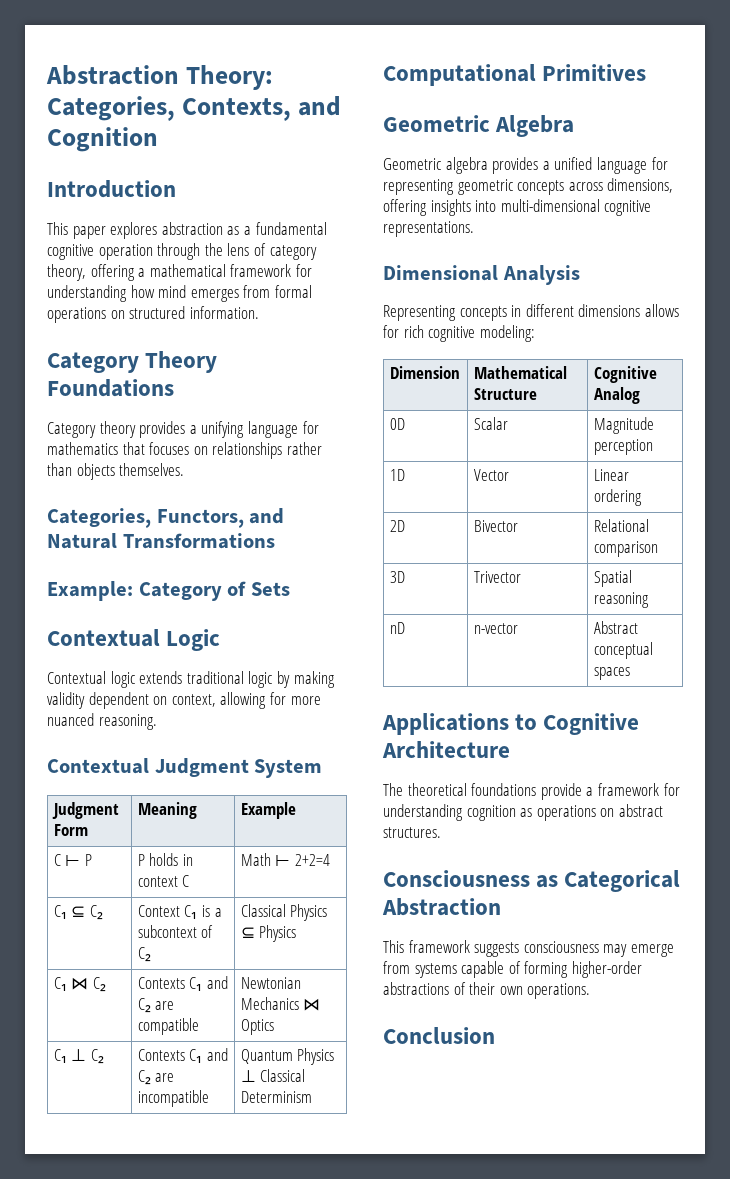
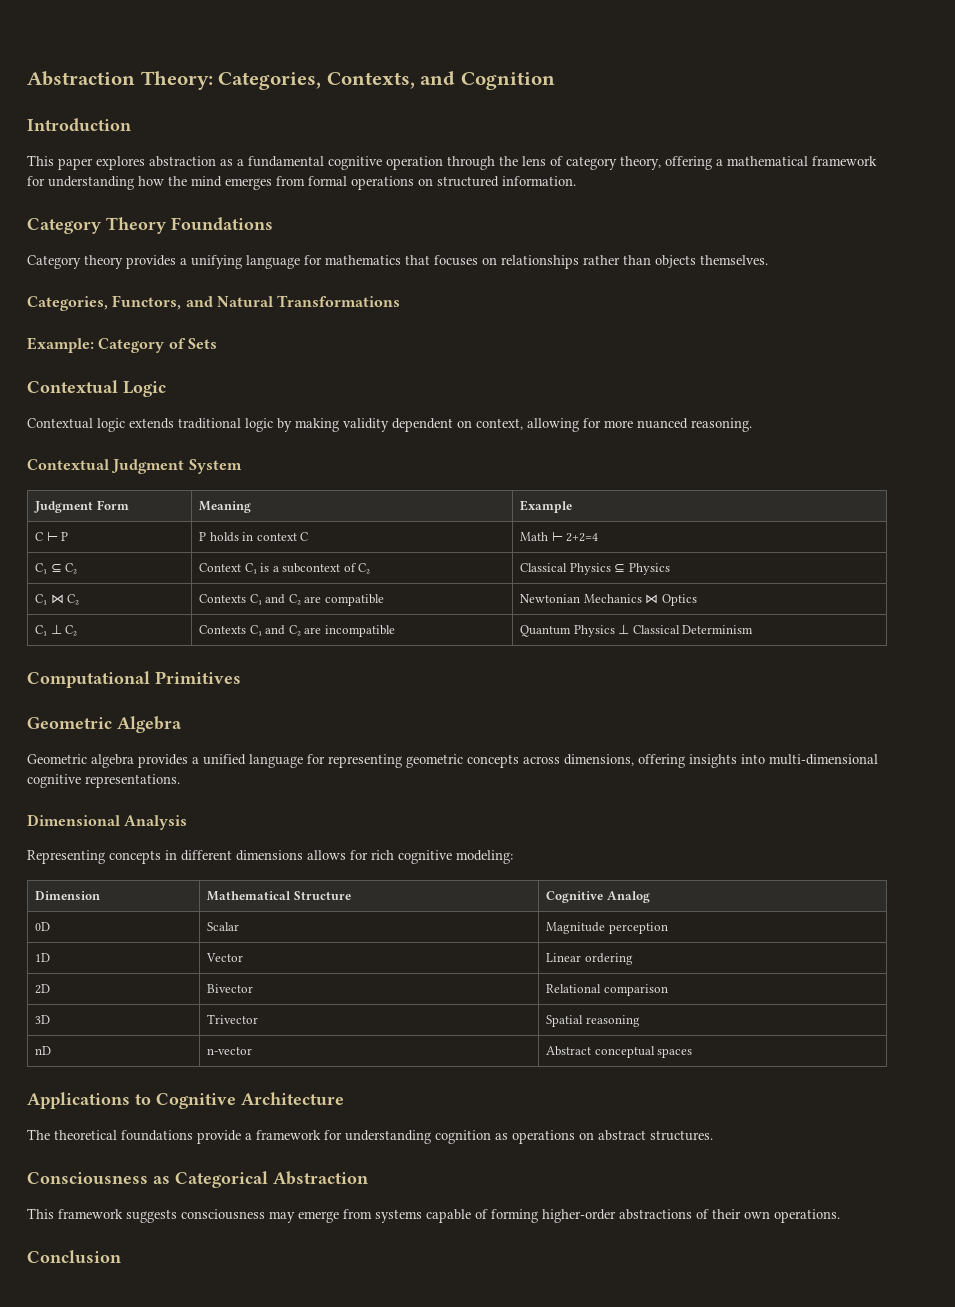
- This paper explores abstraction as a fundamental cognitive operation through the lens of category theory, offering a mathematical framework for understanding how mind emerges from formal operations on structured information.
+ This paper explores abstraction as a fundamental cognitive operation through the lens of category theory, offering a mathematical framework for understanding how the mind emerges from formal operations on structured information.

